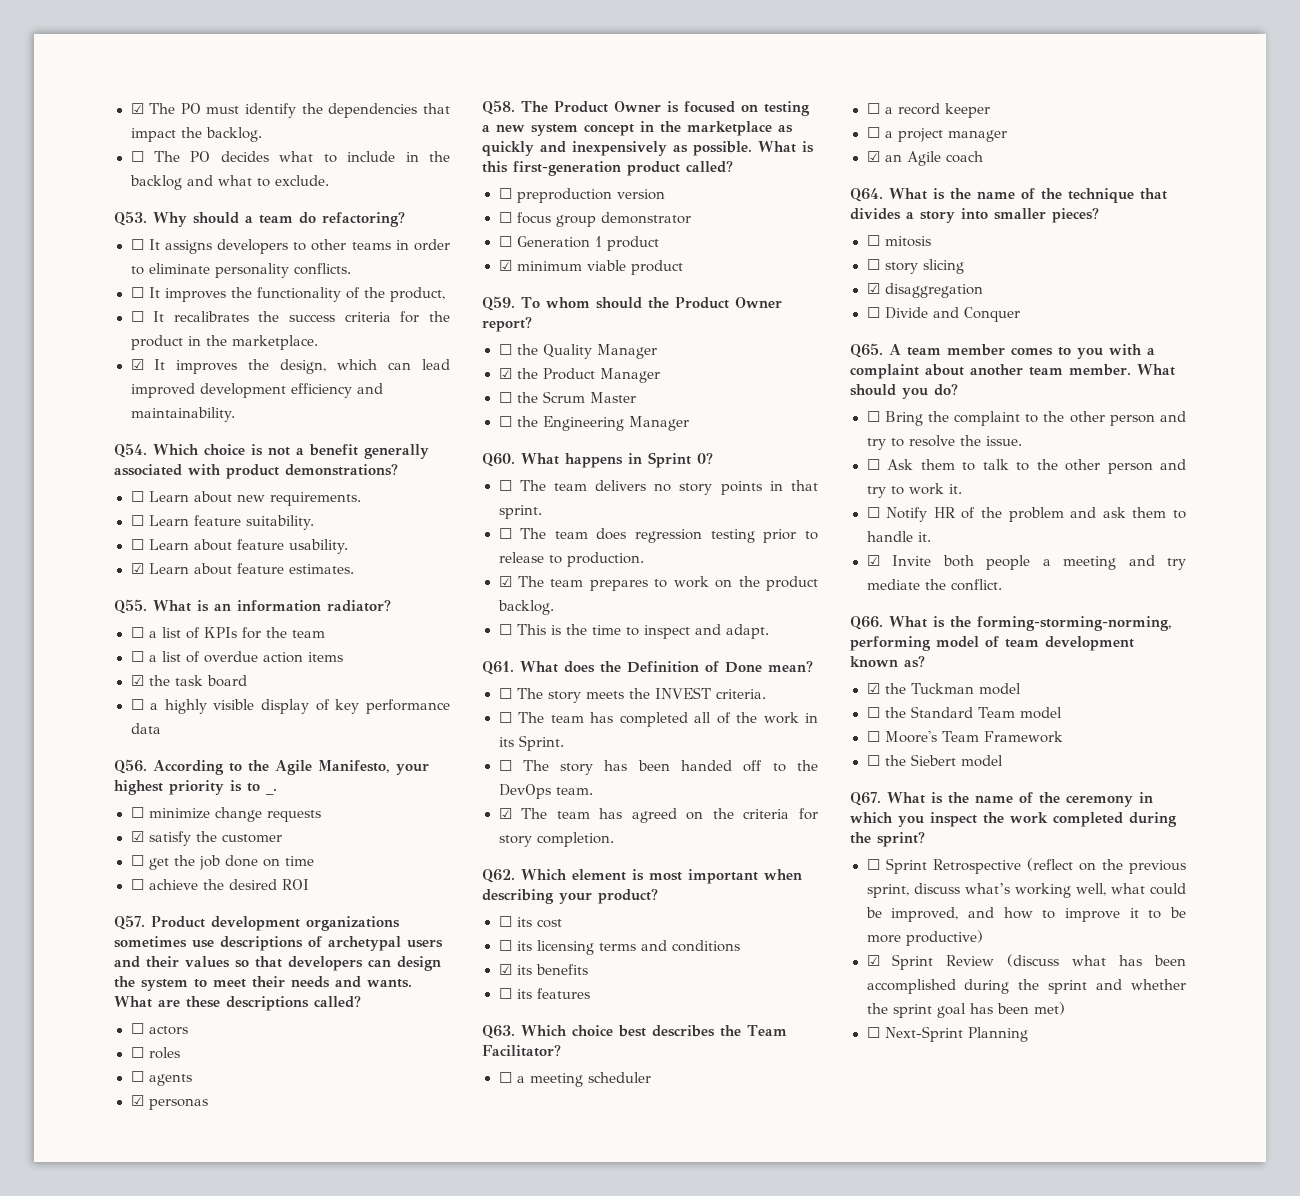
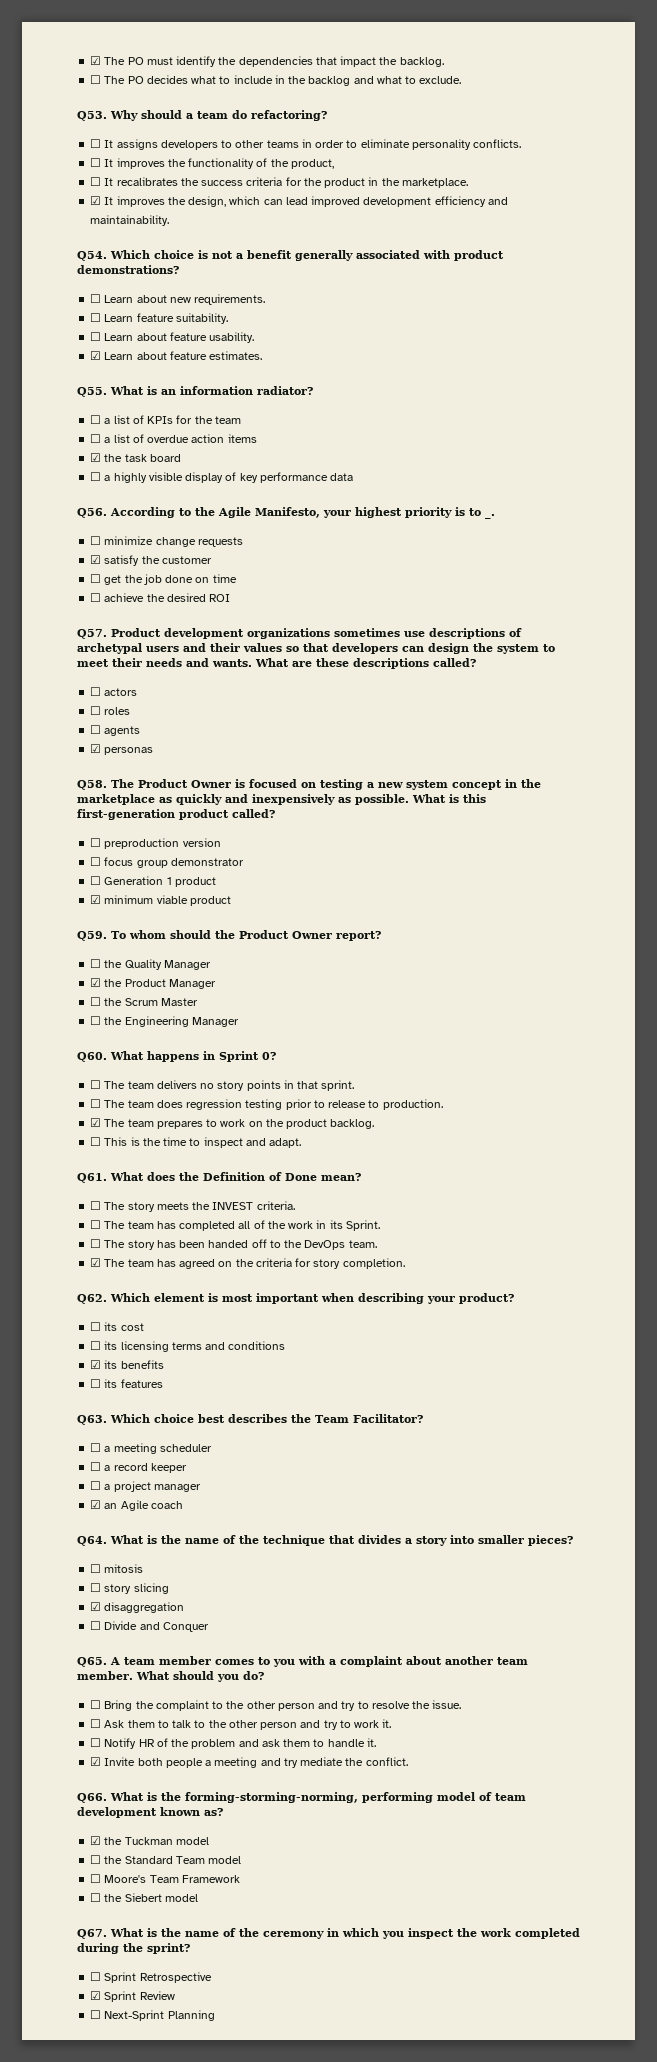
- ☐ Sprint Retrospective (reflect on the previous sprint, discuss what’s working well, what could be improved, and how to improve it to be more productive)
- ☑ Sprint Review (discuss what has been accomplished during the sprint and whether the sprint goal has been met)
+ ☐ Sprint Retrospective
+ ☑ Sprint Review

